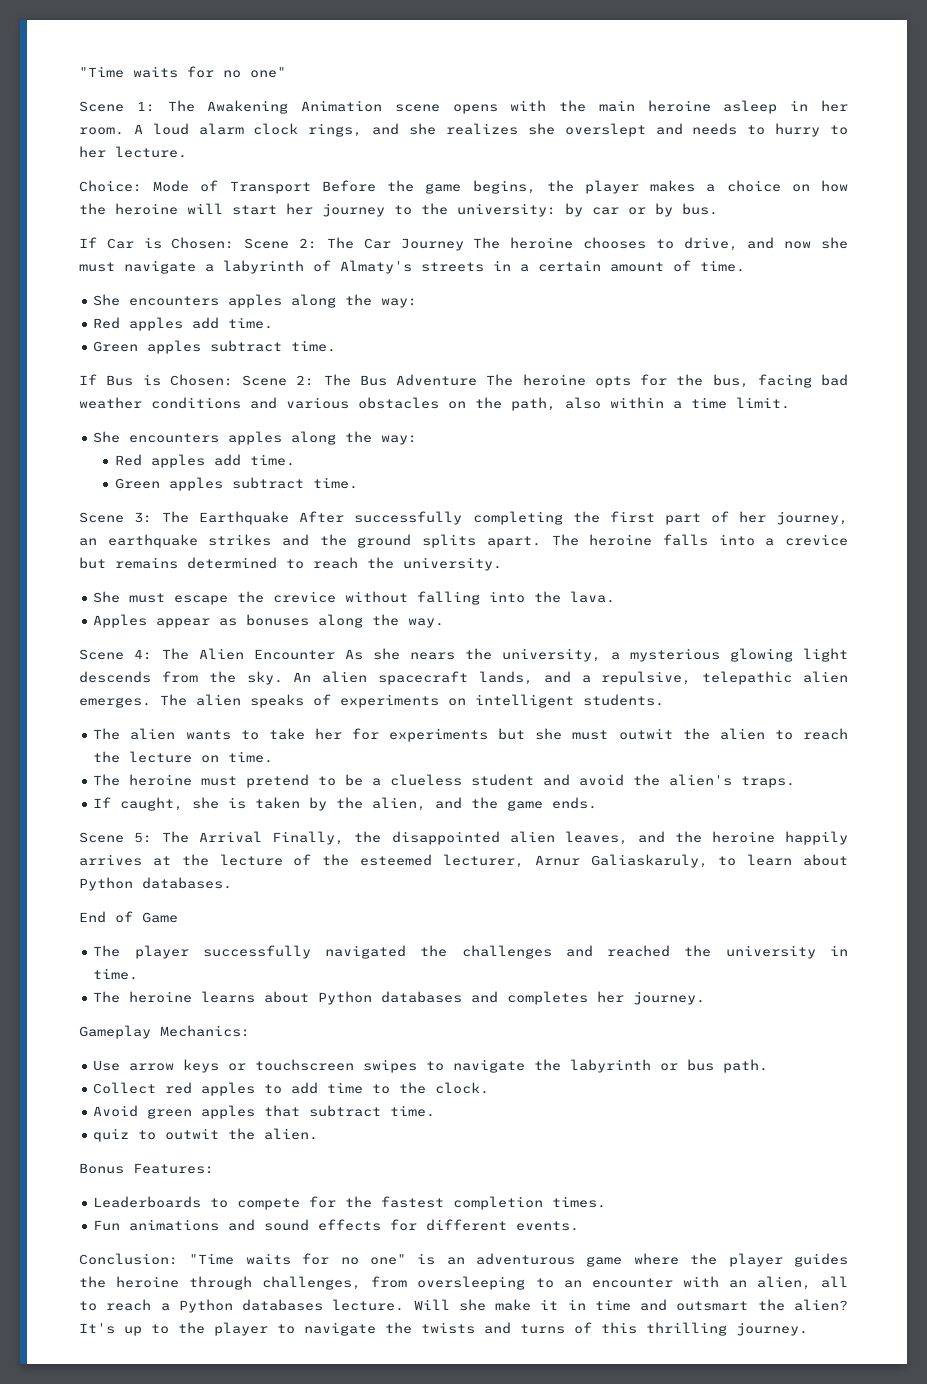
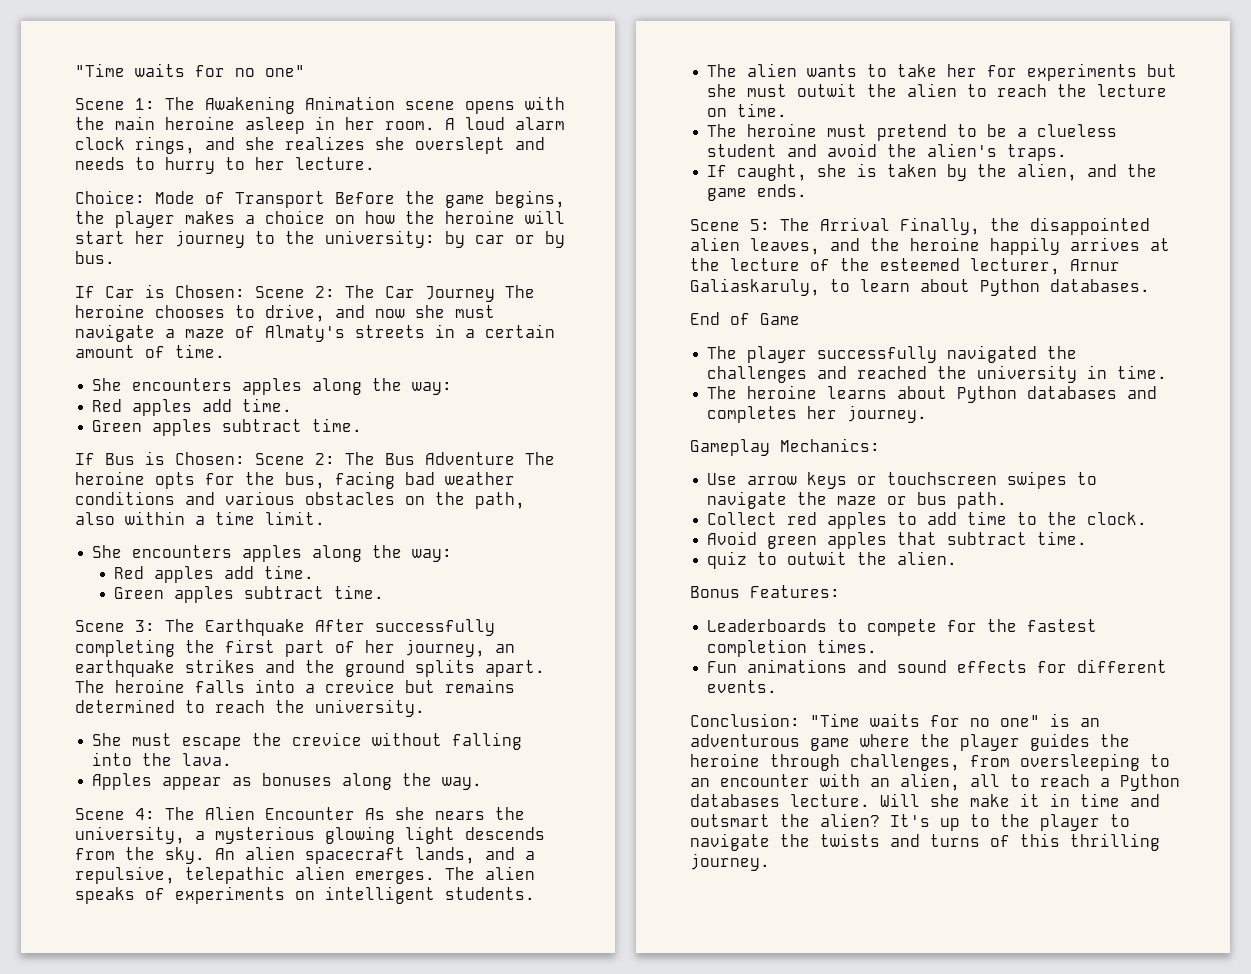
- If Car is Chosen: Scene 2: The Car Journey The heroine chooses to drive, and now she must navigate a labyrinth of Almaty's streets in a certain amount of time.
+ If Car is Chosen: Scene 2: The Car Journey The heroine chooses to drive, and now she must navigate a maze of Almaty's streets in a certain amount of time.
- Use arrow keys or touchscreen swipes to navigate the labyrinth or bus path.
+ Use arrow keys or touchscreen swipes to navigate the maze or bus path.

